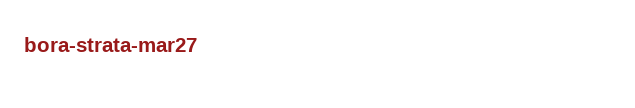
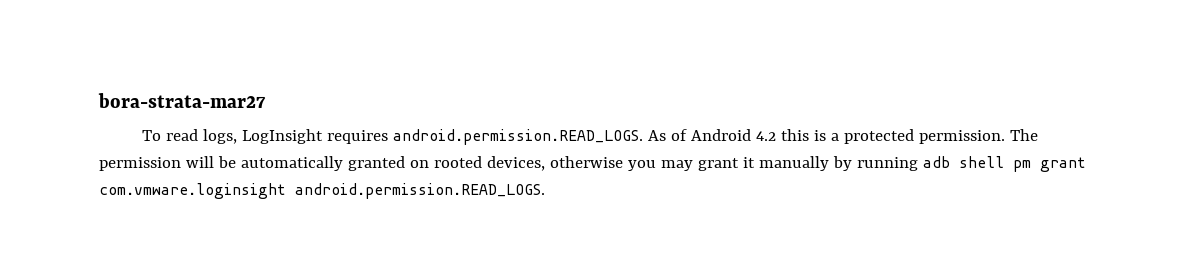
+ To read logs, LogInsight requires android.permission.READ_LOGS. As of Android 4.2 this is a protected permission. The permission will be automatically granted on rooted devices, otherwise you may grant it manually by running adb shell pm grant com.vmware.loginsight android.permission.READ_LOGS.

